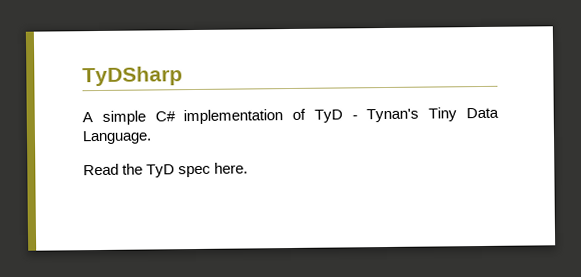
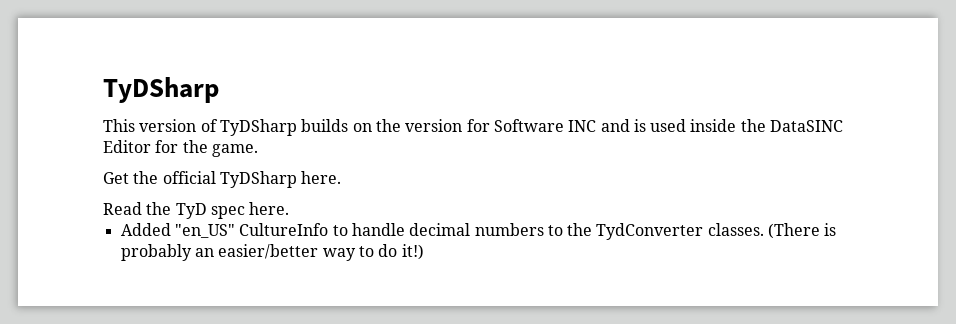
- A simple C# implementation of TyD - Tynan's Tiny Data Language.
+ This version of TyDSharp builds on the version for Software INC and is used inside the DataSINC Editor for the game.
+ Get the official TyDSharp here.
+ Added "en_US" CultureInfo to handle decimal numbers to the TydConverter classes. (There is probably an easier/better way to do it!)

